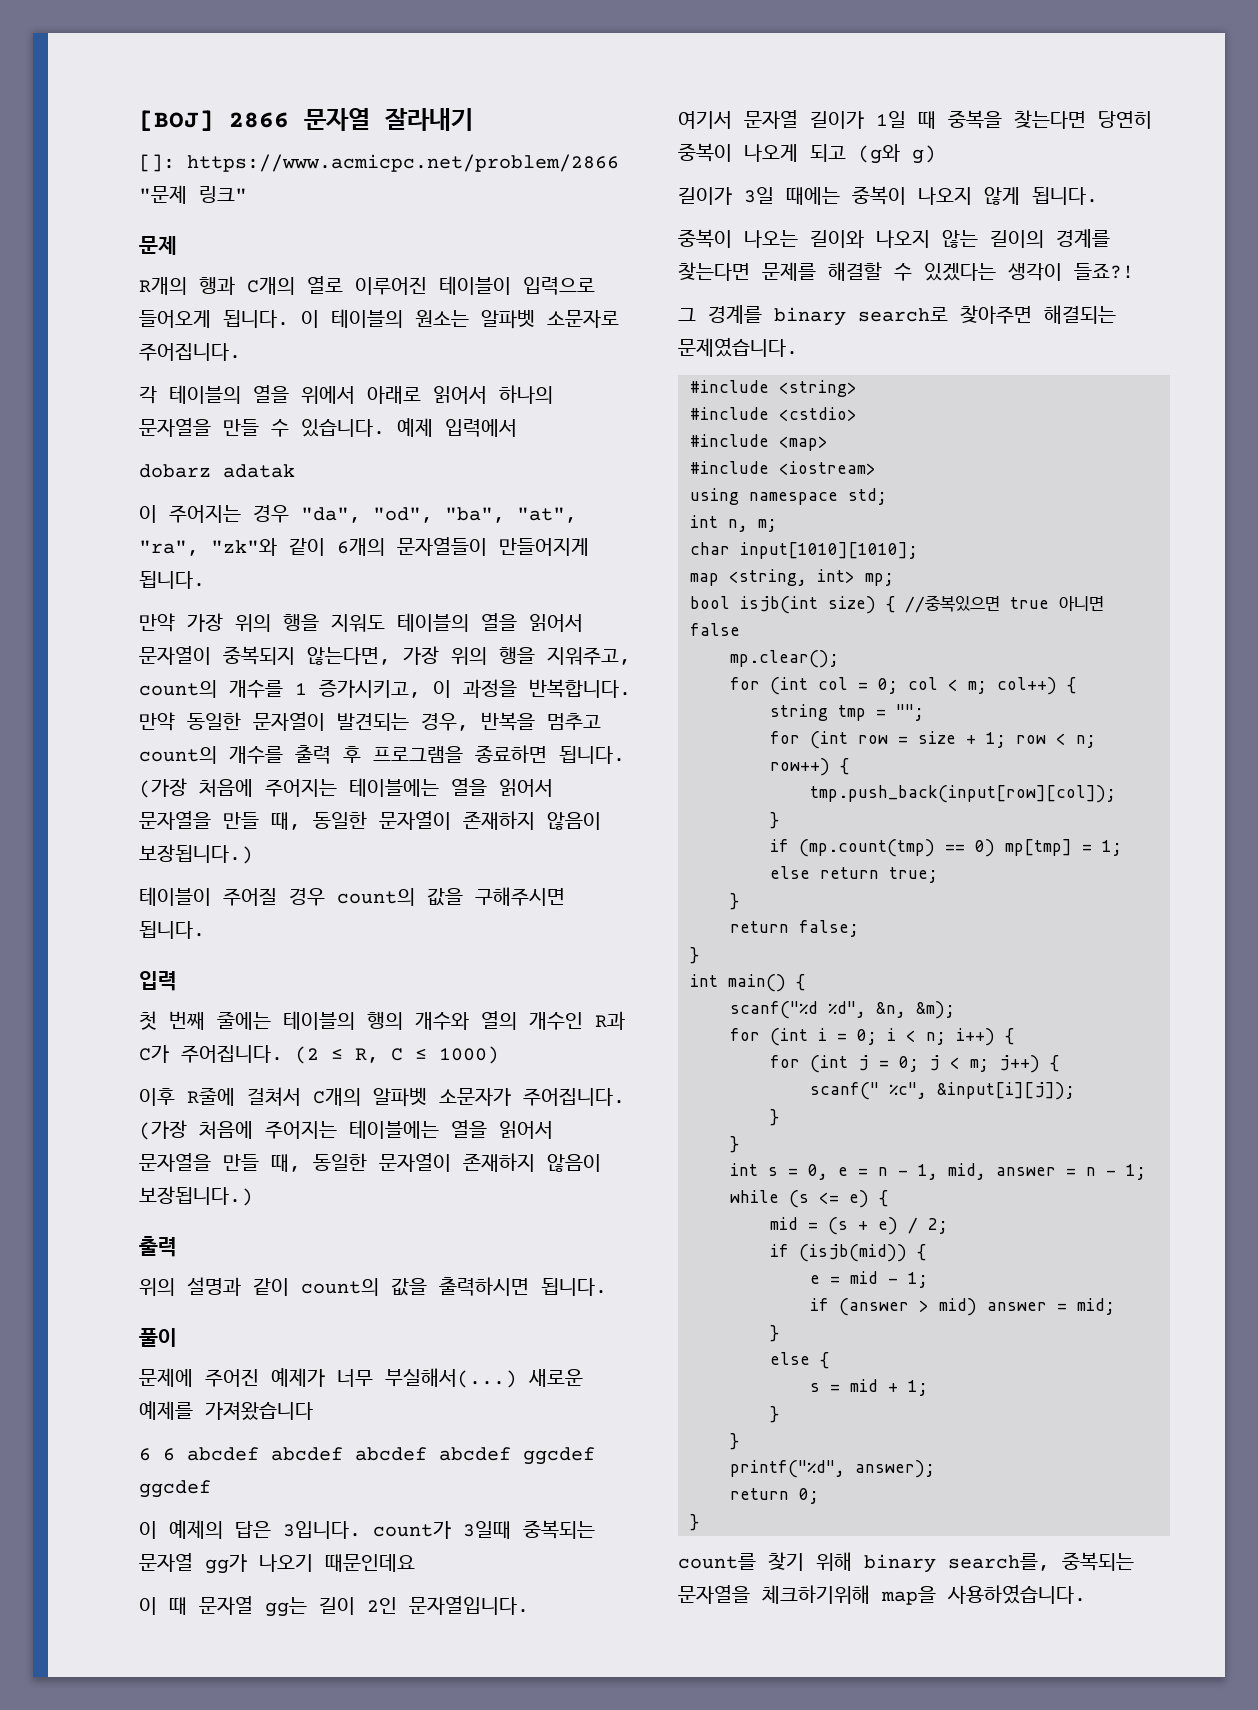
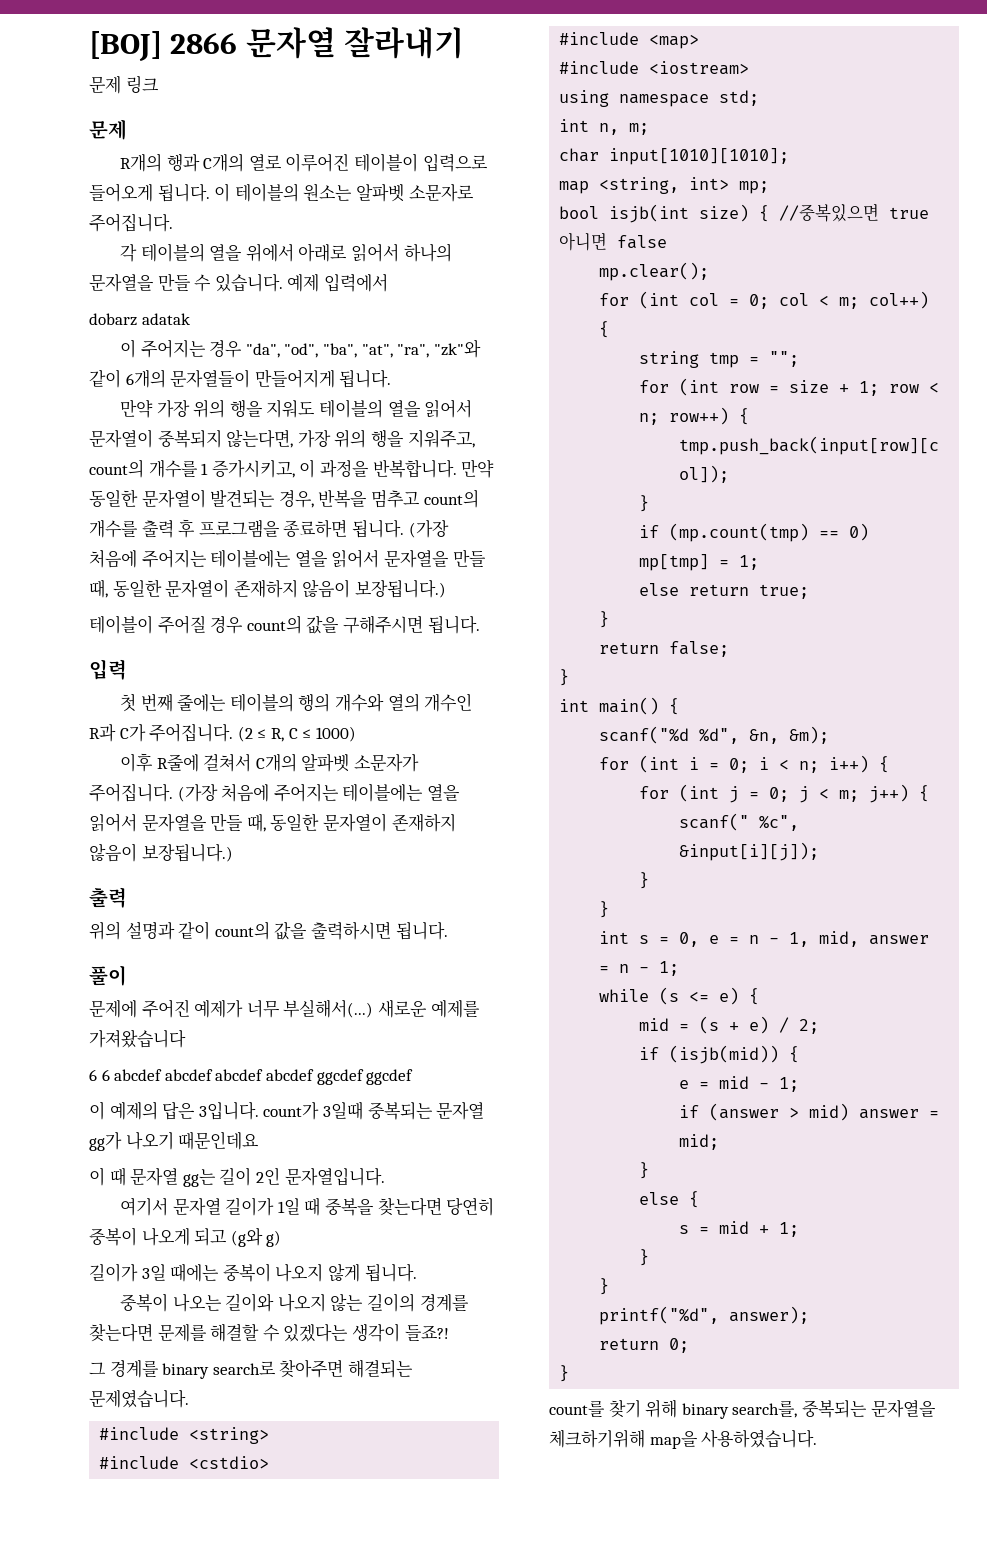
- []: https://www.acmicpc.net/problem/2866 "문제 링크"
+ 문제 링크

